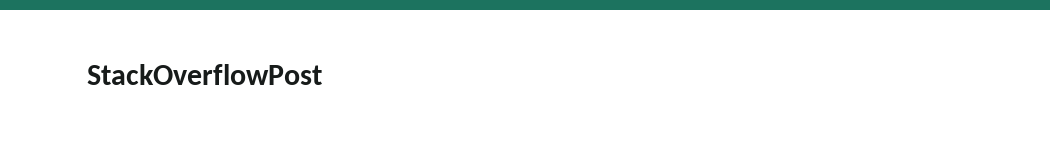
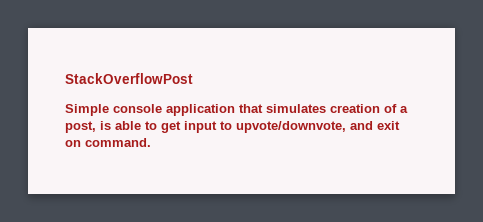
+ Simple console application that simulates creation of a post, is able to get input to upvote/downvote, and exit on command.

